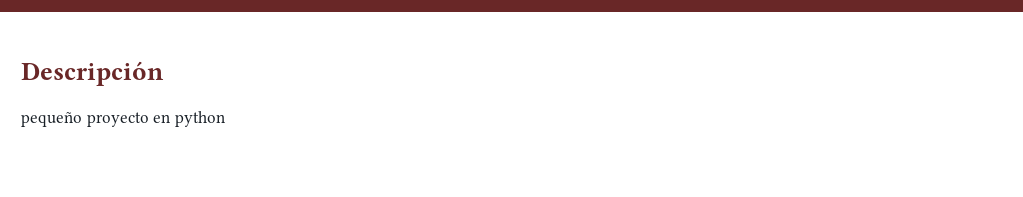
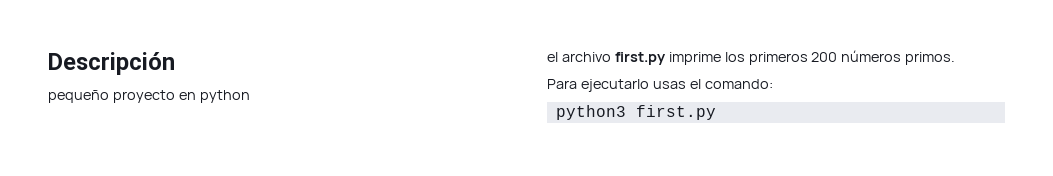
+ el archivo first.py imprime los primeros 200 números primos.
+ Para ejecutarlo usas el comando:
+ python3 first.py

